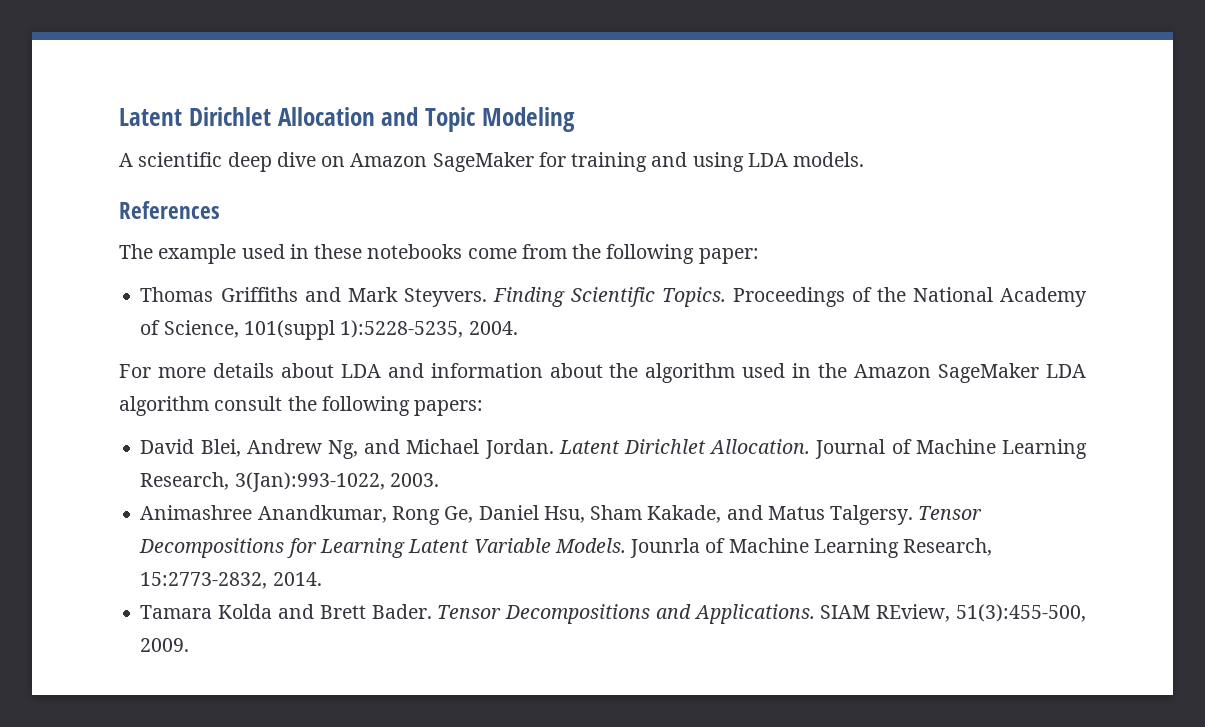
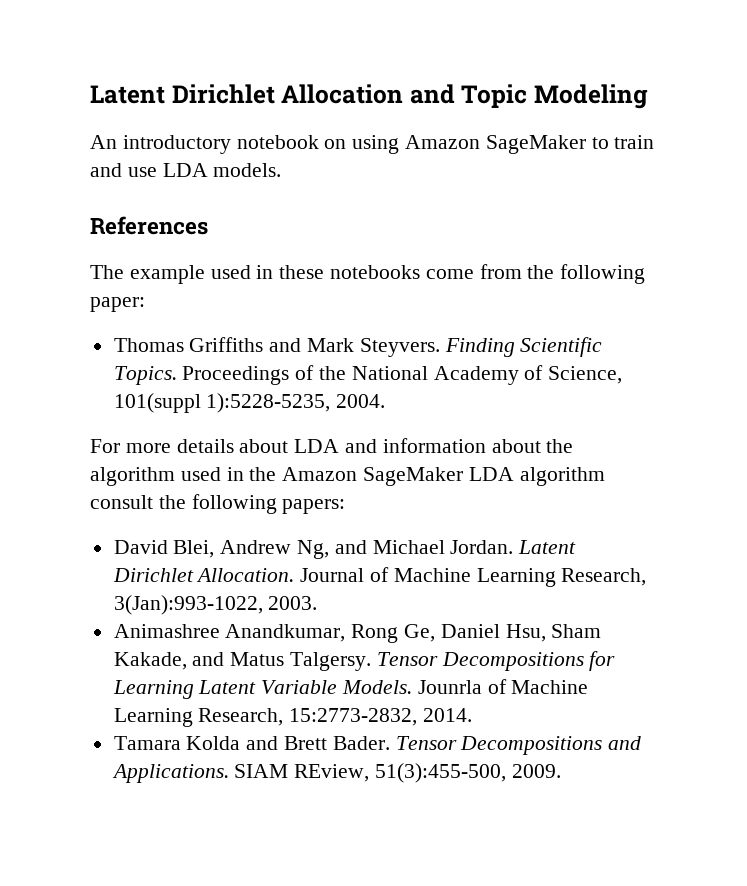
- A scientific deep dive on Amazon SageMaker for training and using LDA models.
+ An introductory notebook on using Amazon SageMaker to train and use LDA models.

